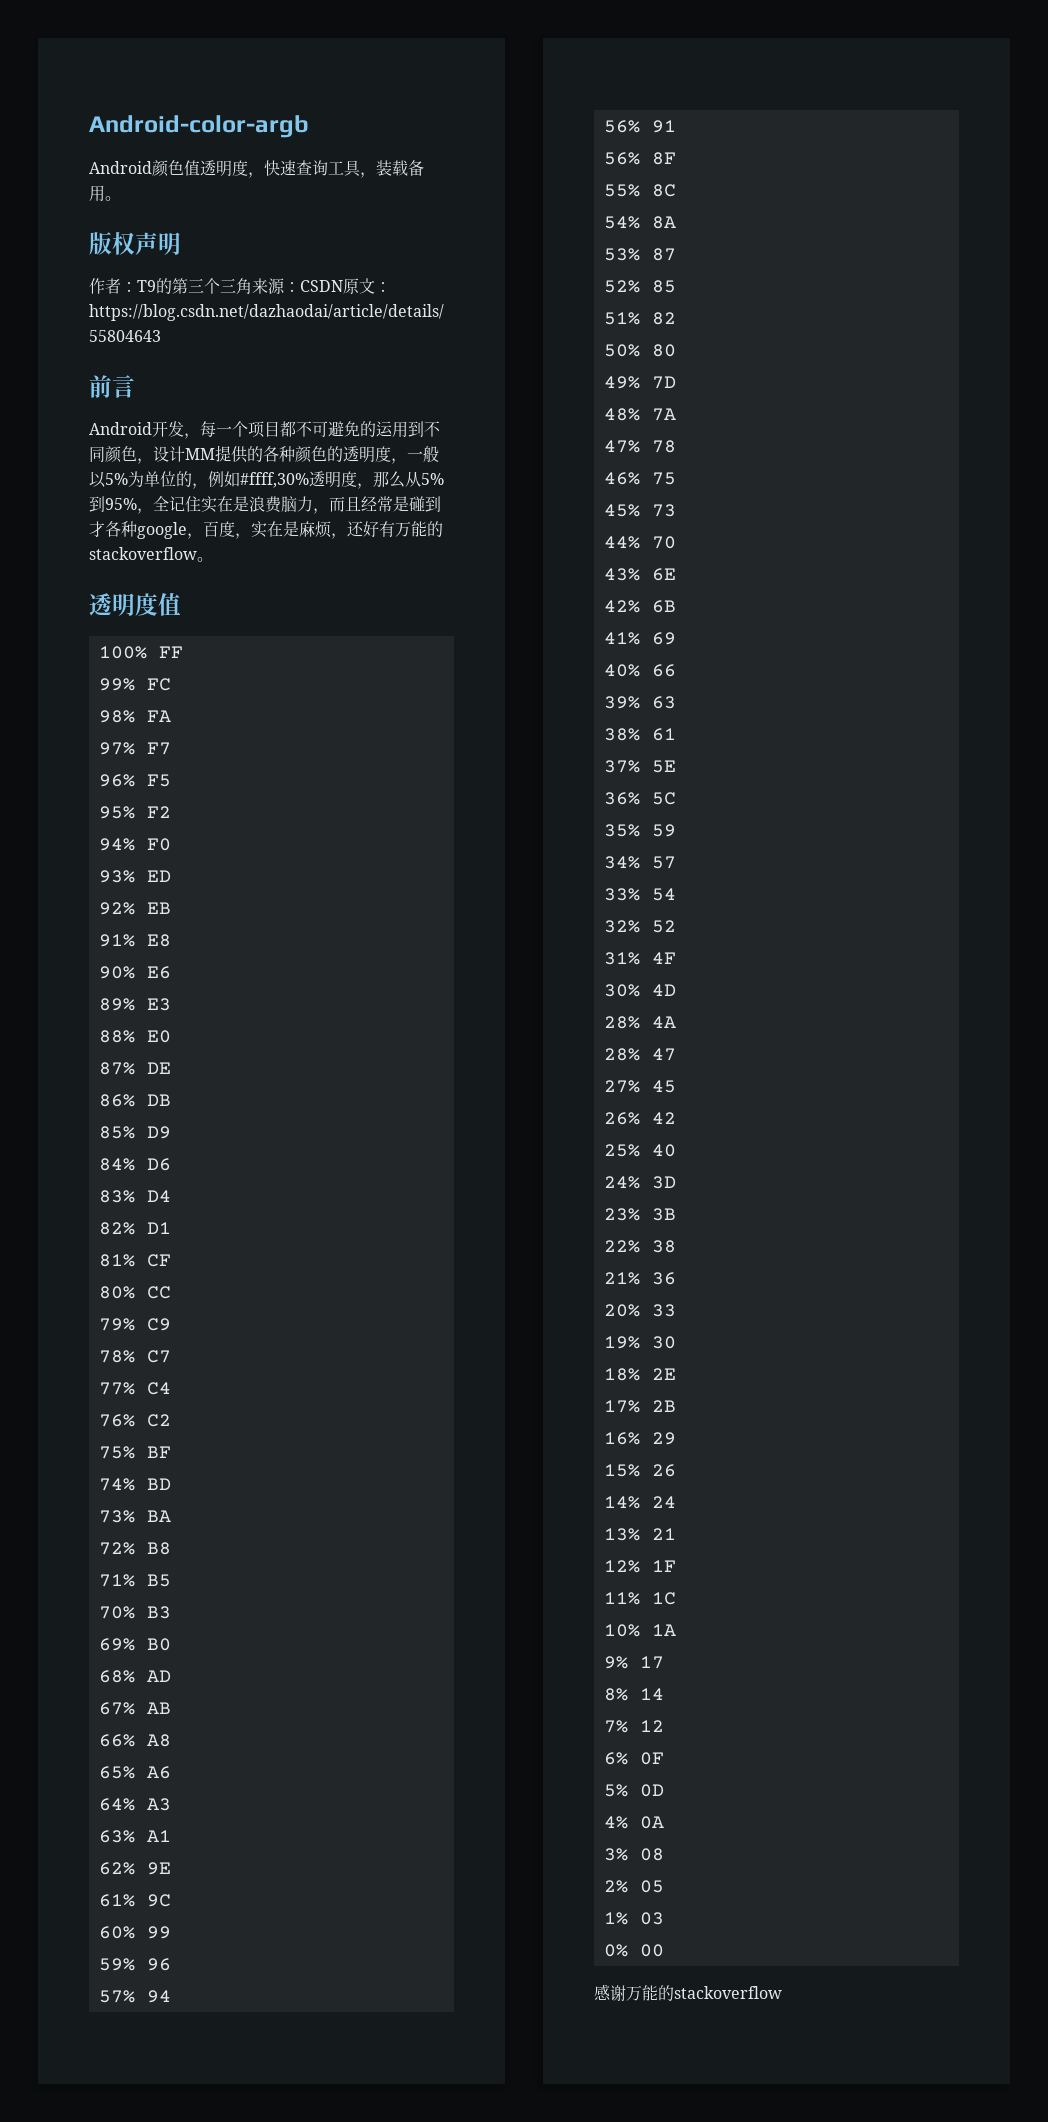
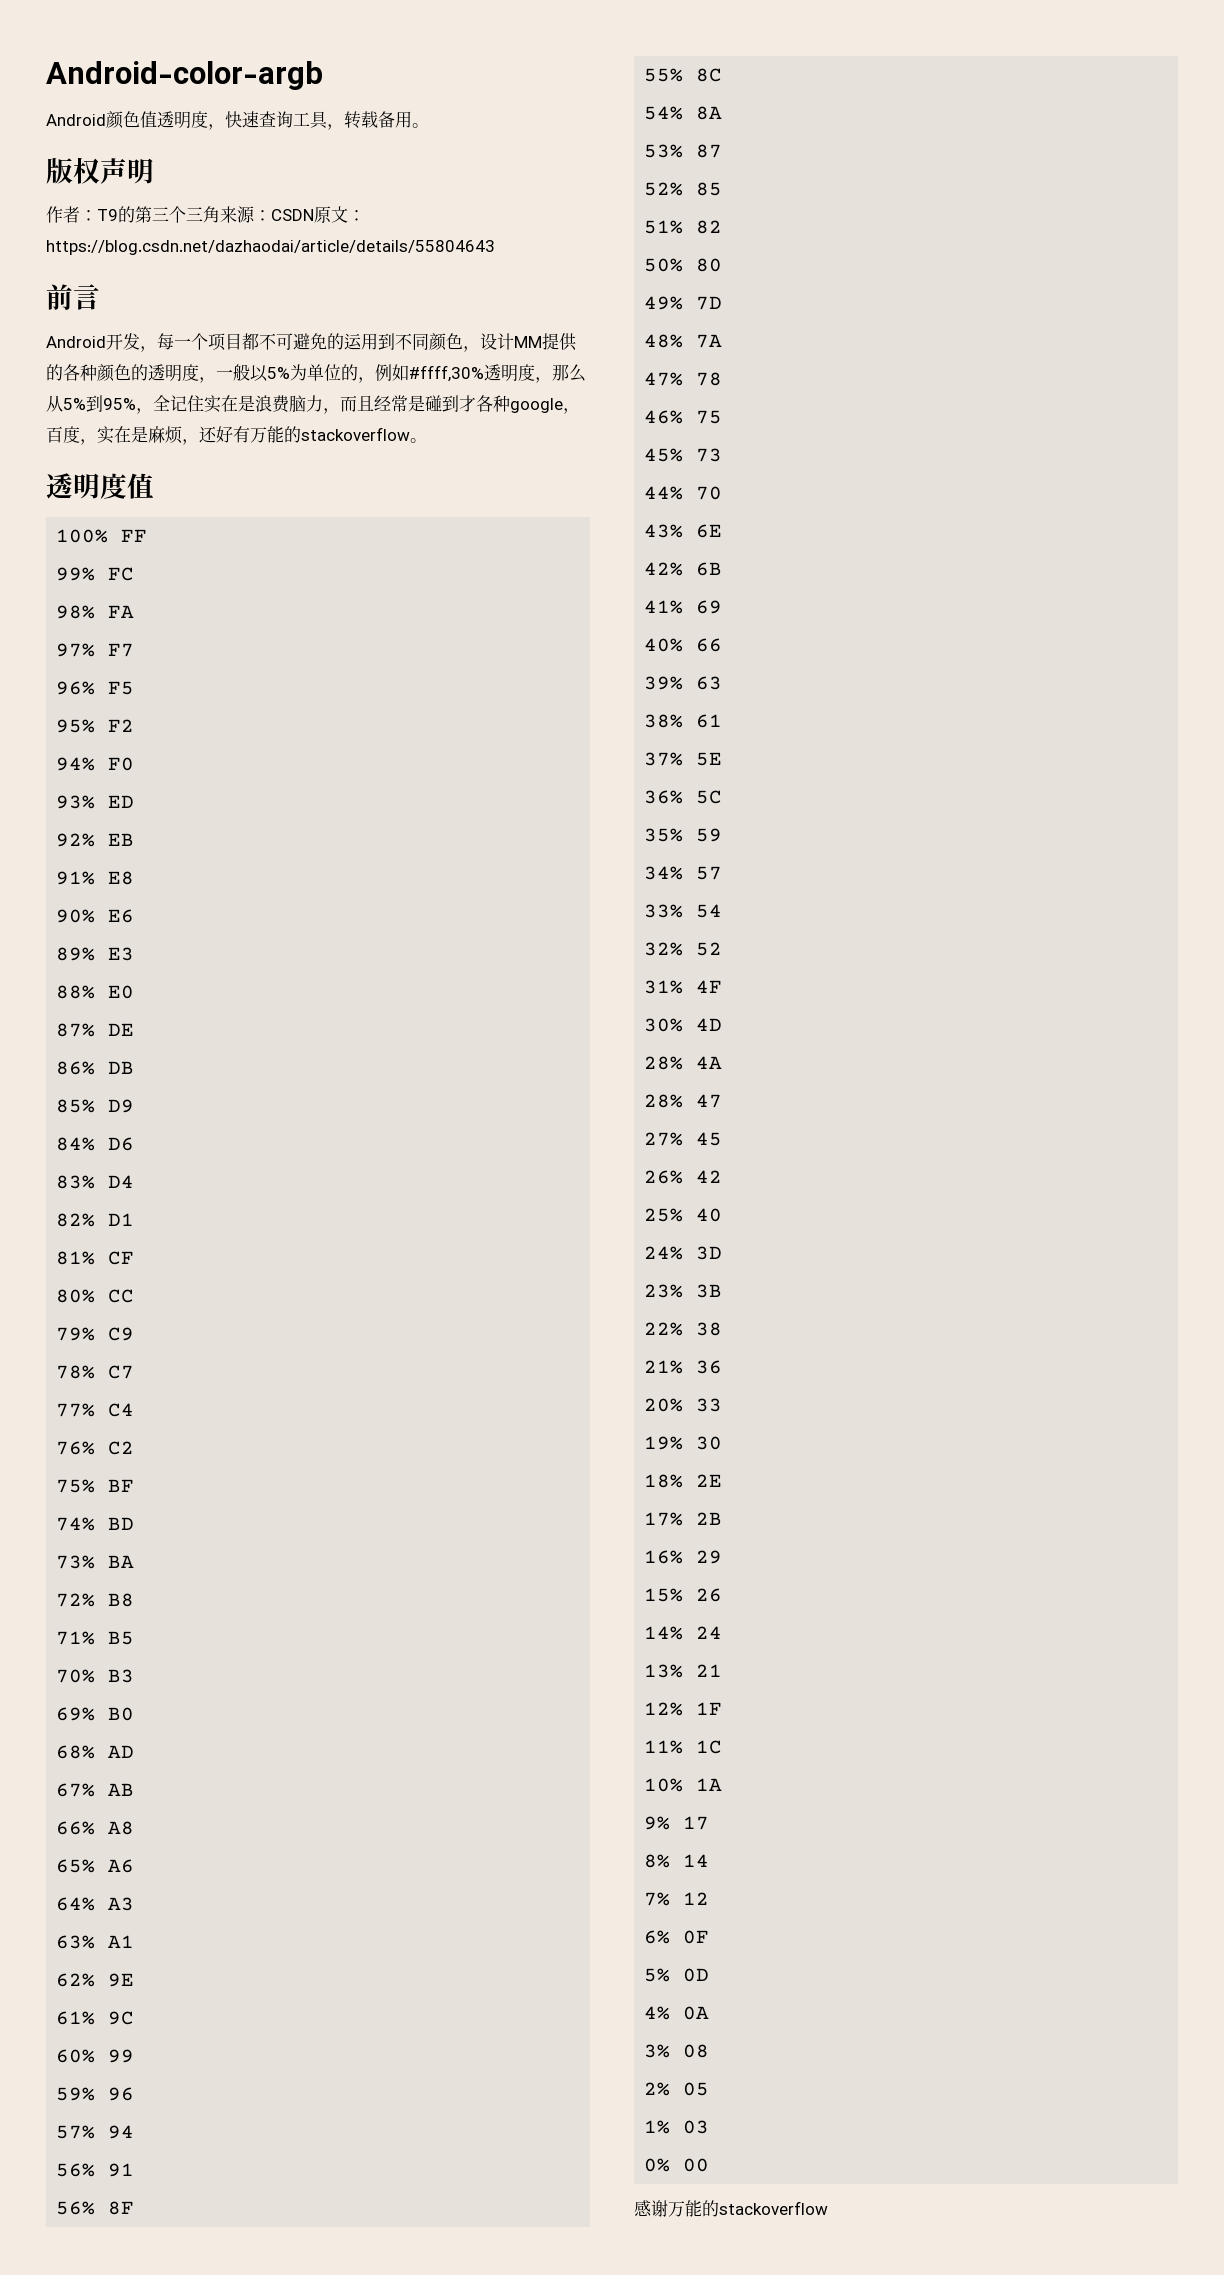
- Android颜色值透明度，快速查询工具，装载备用。
+ Android颜色值透明度，快速查询工具，转载备用。

